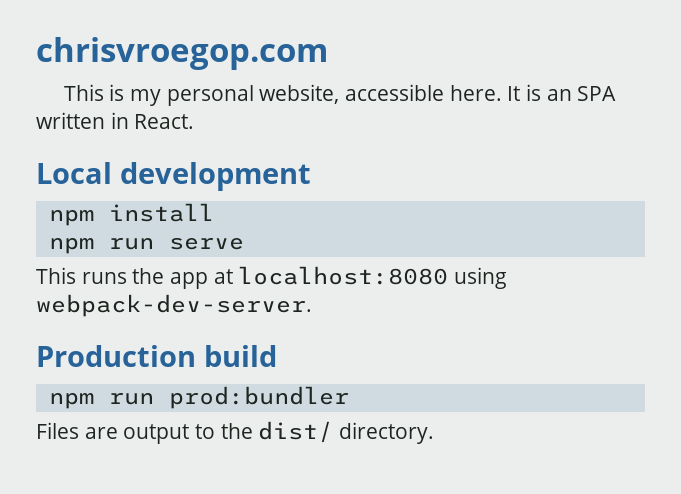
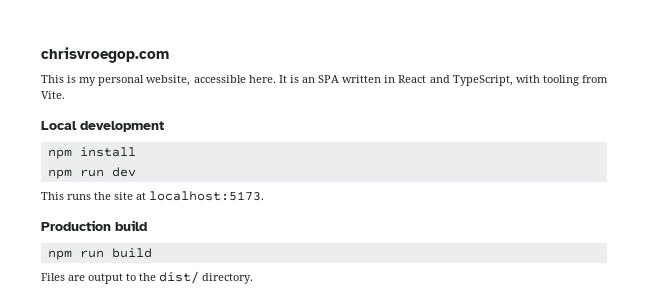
- It is an SPA written in React.
+ It is an SPA written in React and TypeScript, with tooling from Vite.
- npm run serve
+ npm run dev
- This runs the app at localhost:8080 using webpack-dev-server.
+ This runs the site at localhost:5173.
- npm run prod:bundler
+ npm run build

